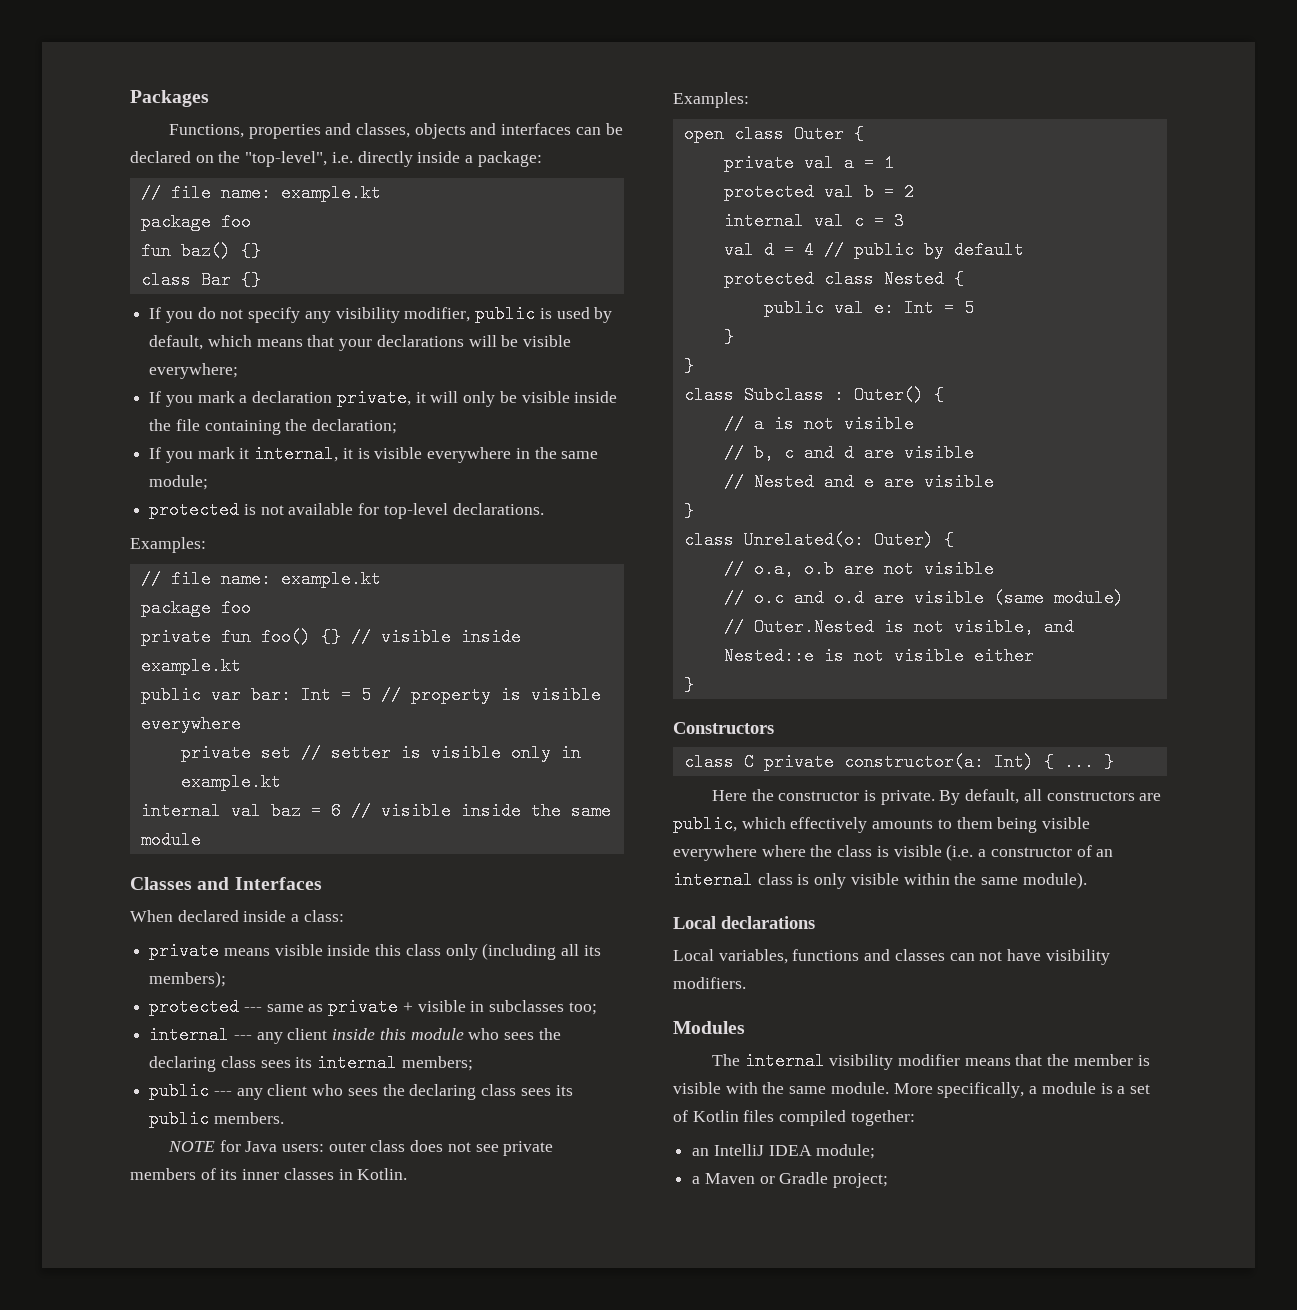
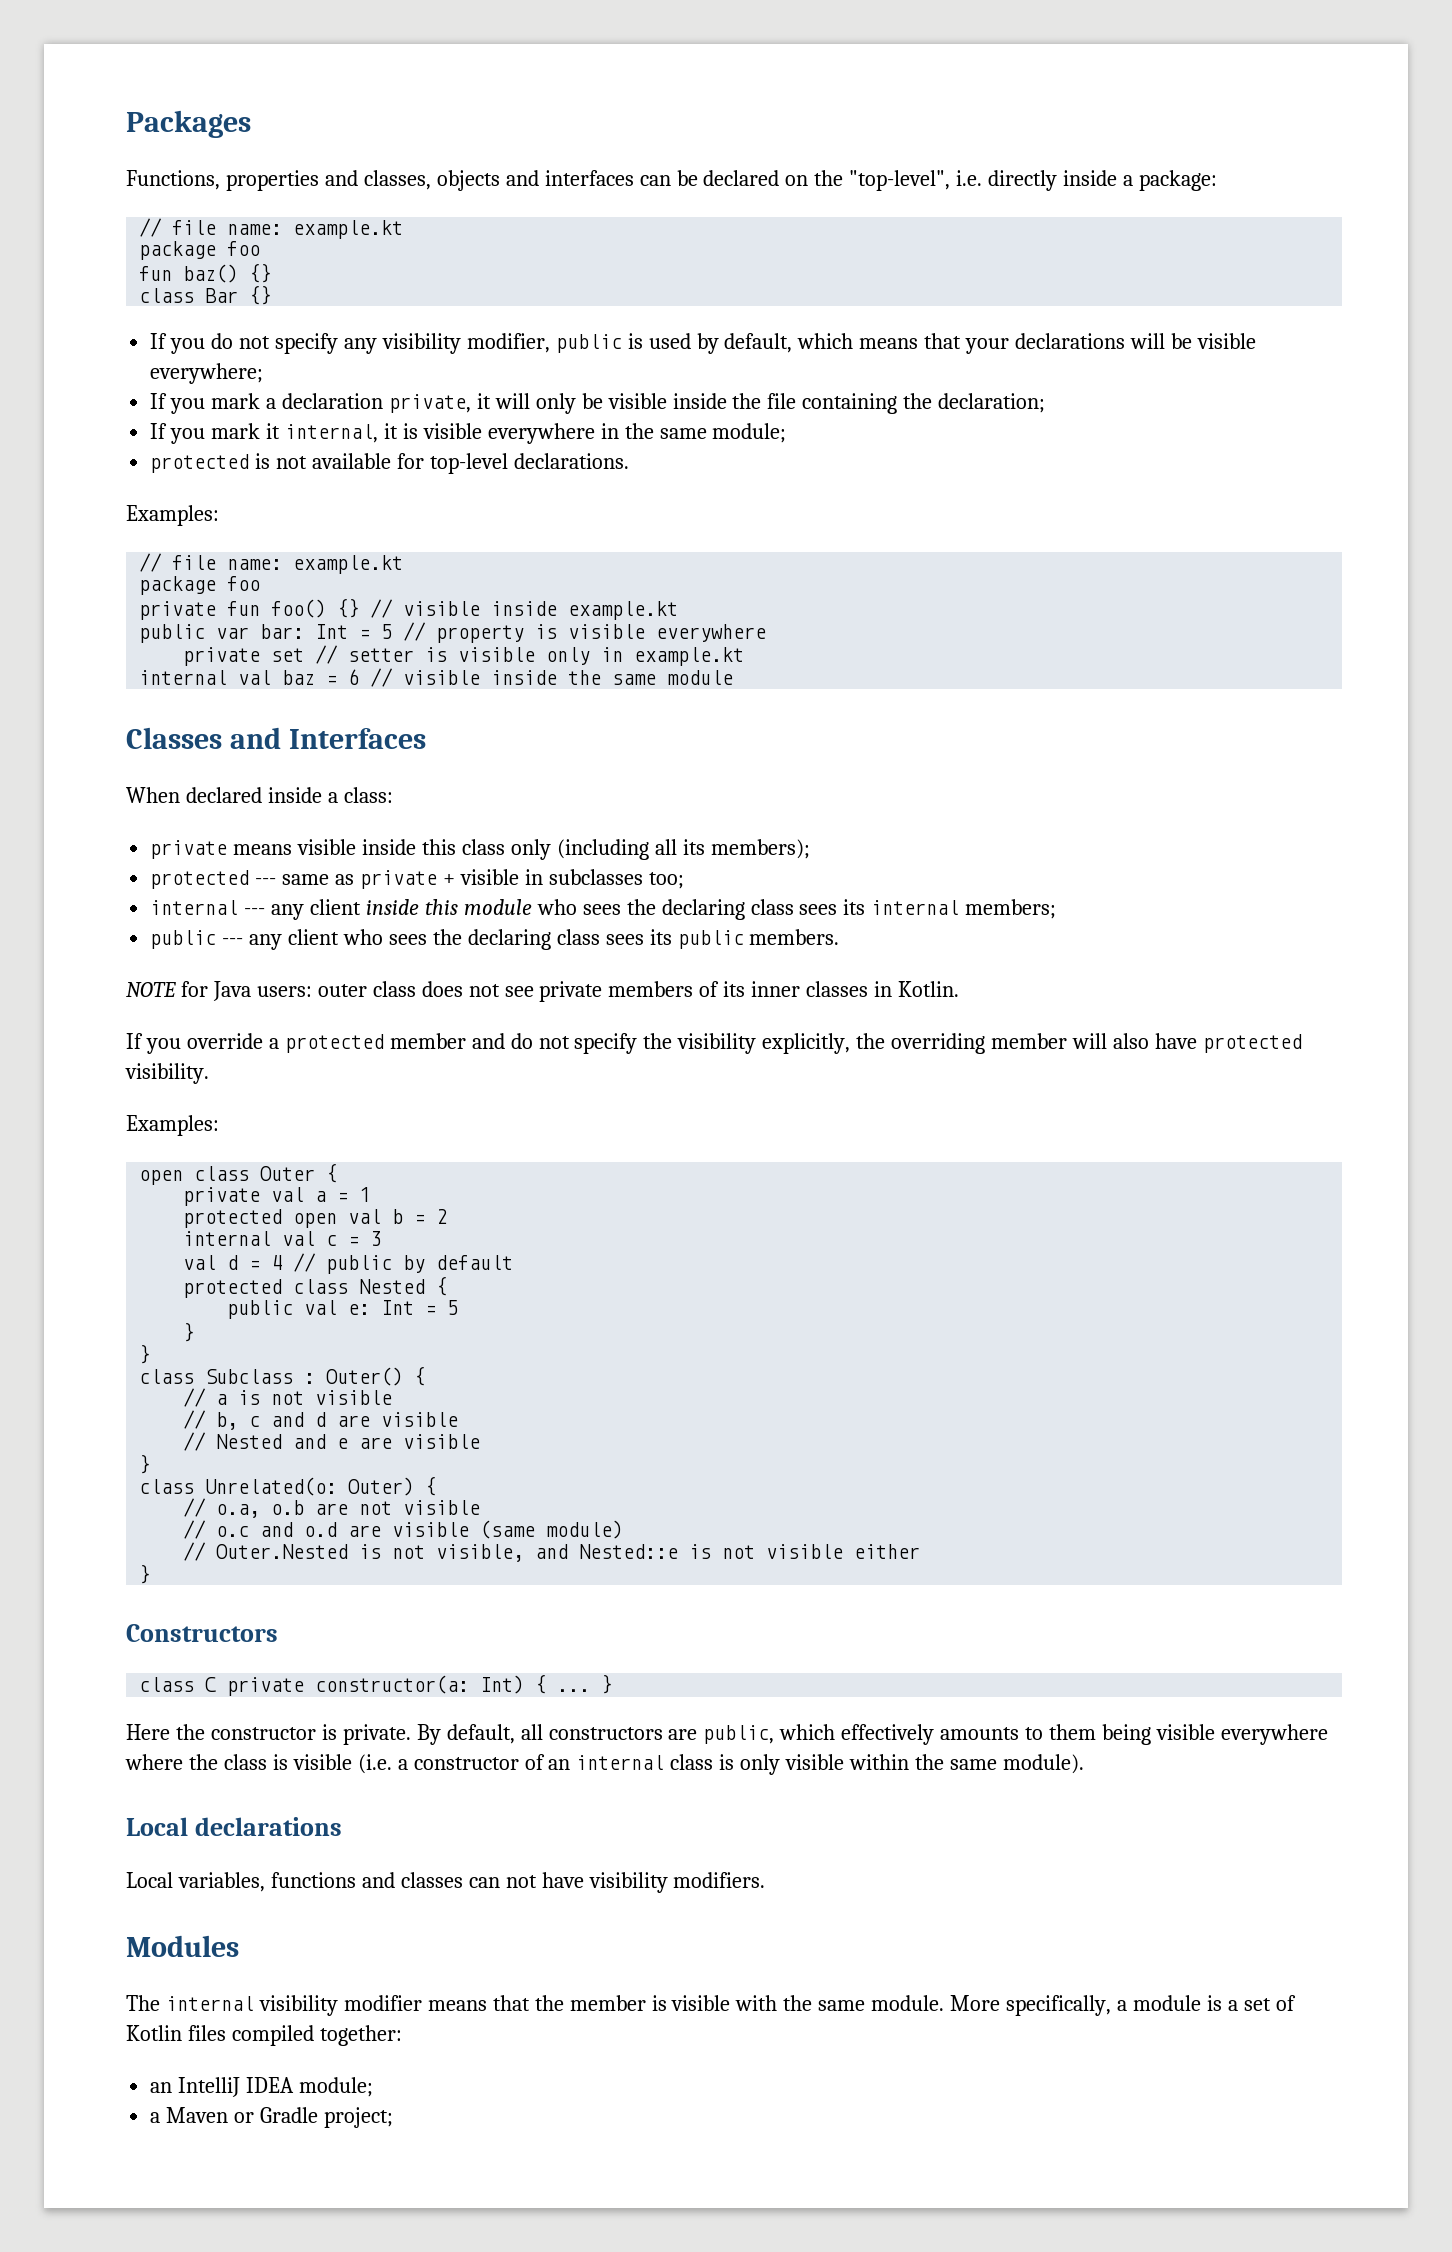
+ If you override a protected member and do not specify the visibility explicitly, the overriding member will also have protected visibility.
- protected val b = 2
+ protected open val b = 2

